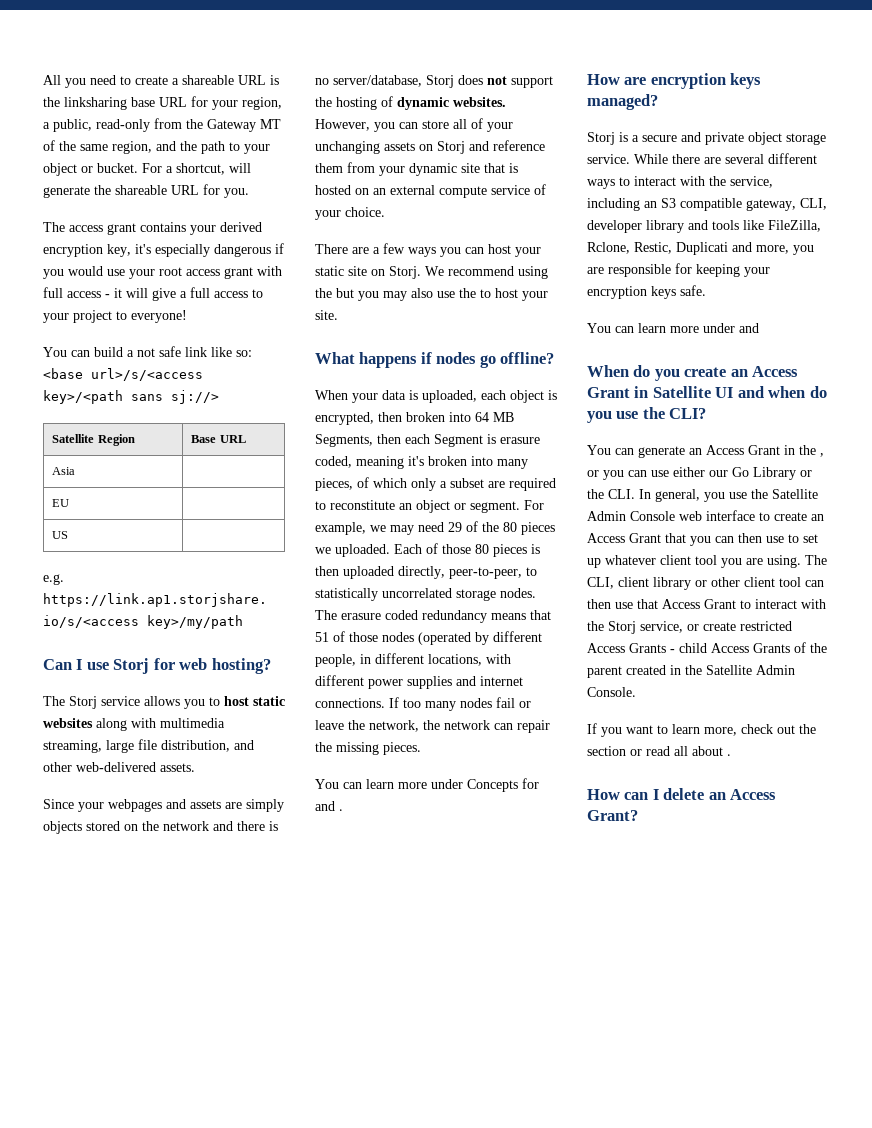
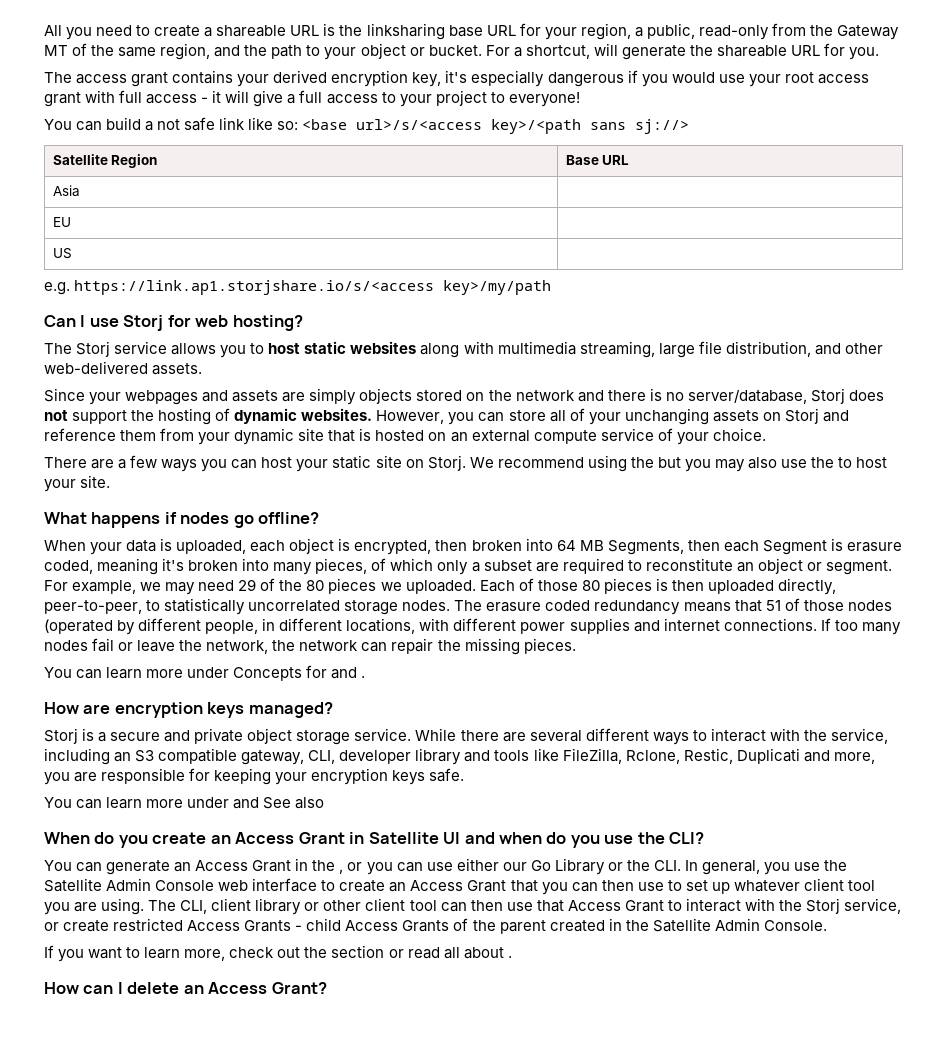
- You can learn more under and
+ You can learn more under and See also

